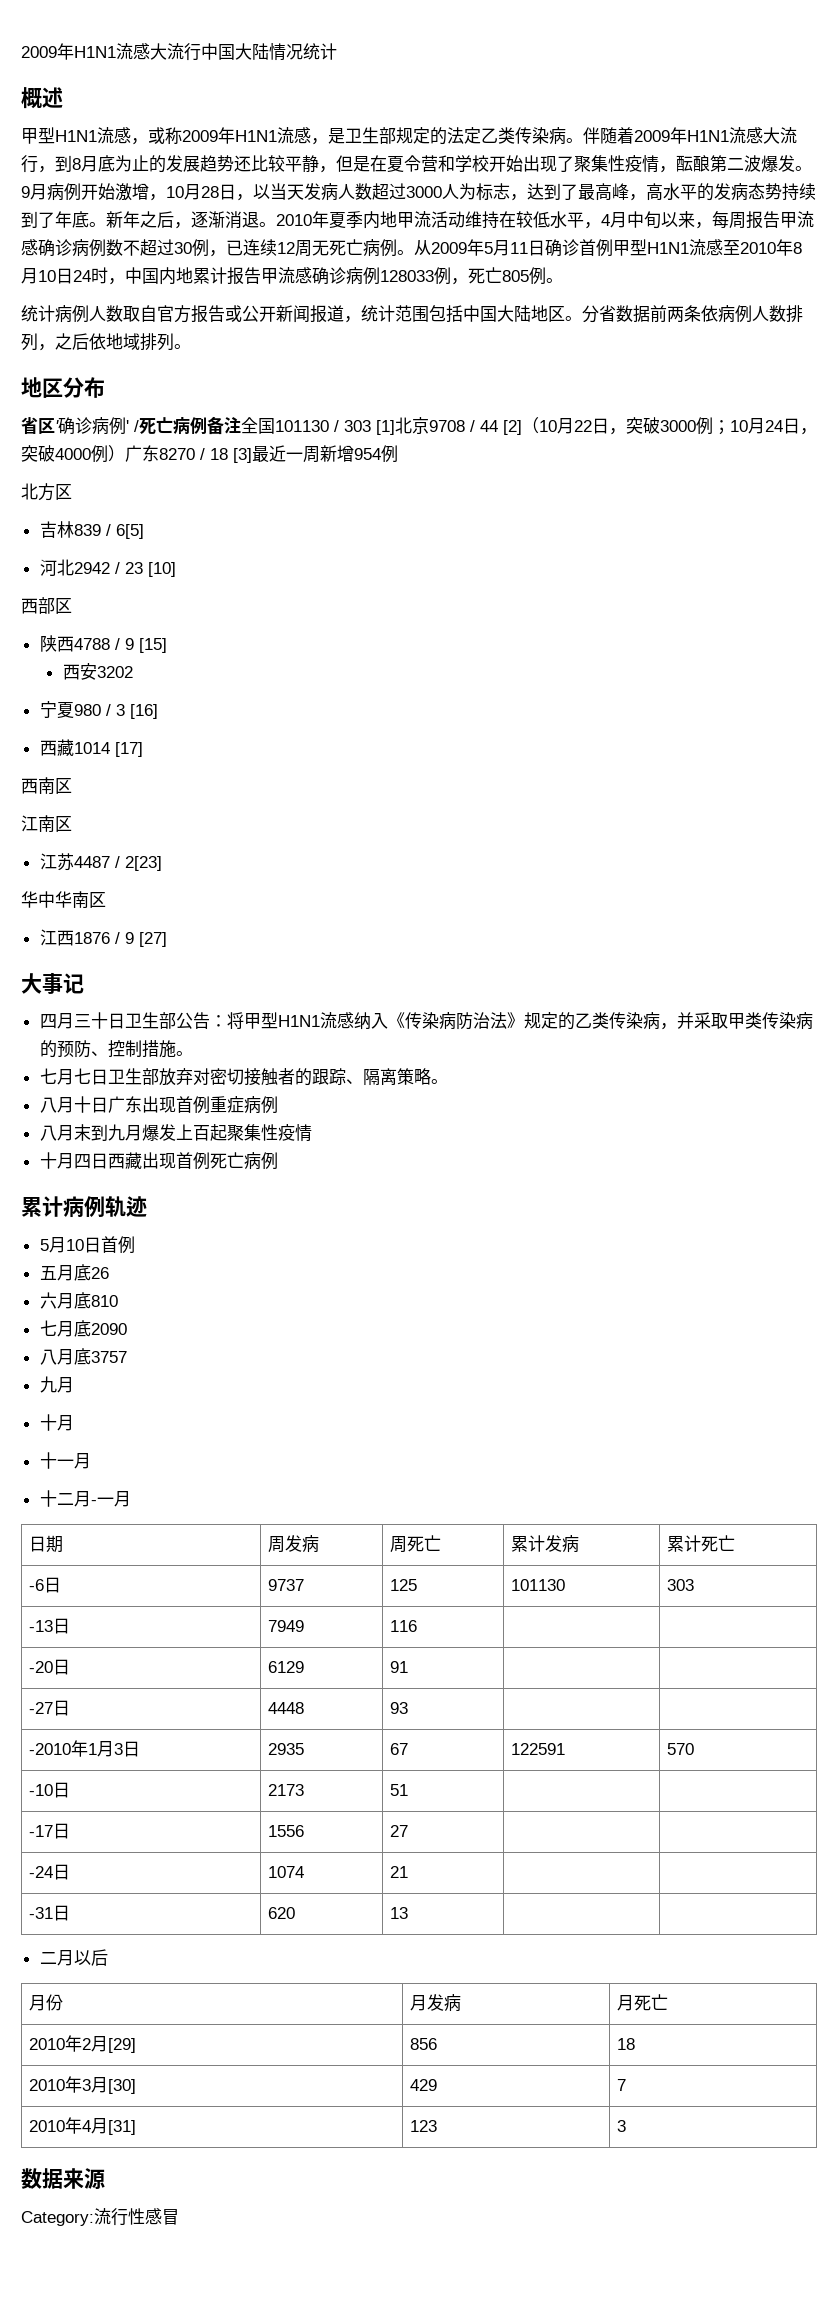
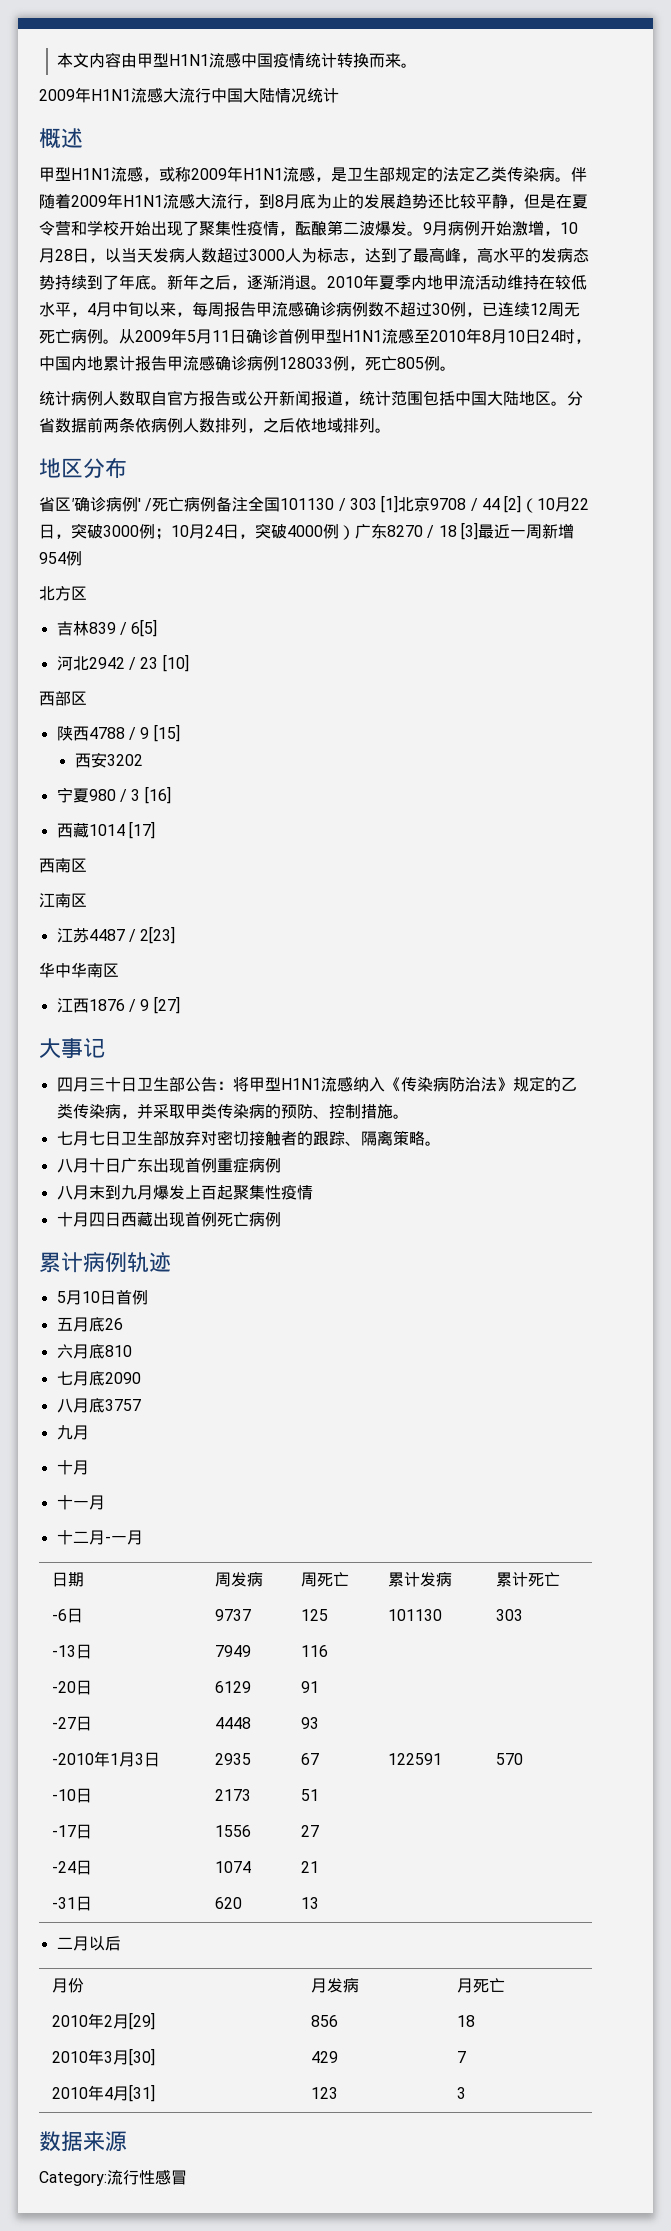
+ 本文内容由甲型H1N1流感中国疫情统计转换而来。

